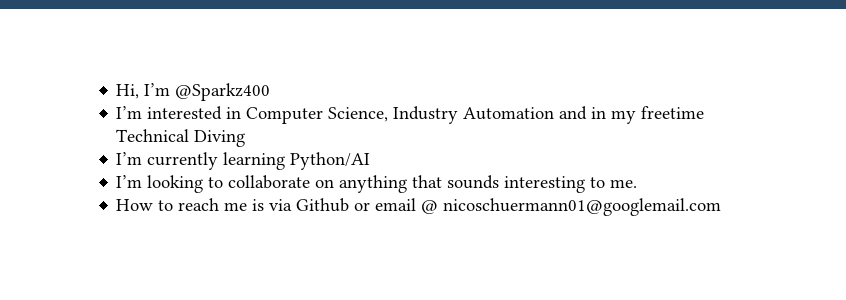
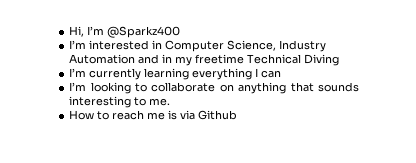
- I’m currently learning Python/AI
+ I’m currently learning everything I can
- How to reach me is via Github or email @ nicoschuermann01@googlemail.com
+ How to reach me is via Github

